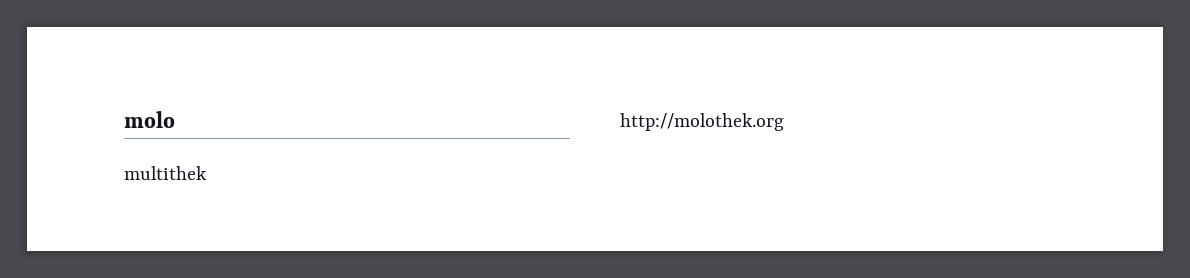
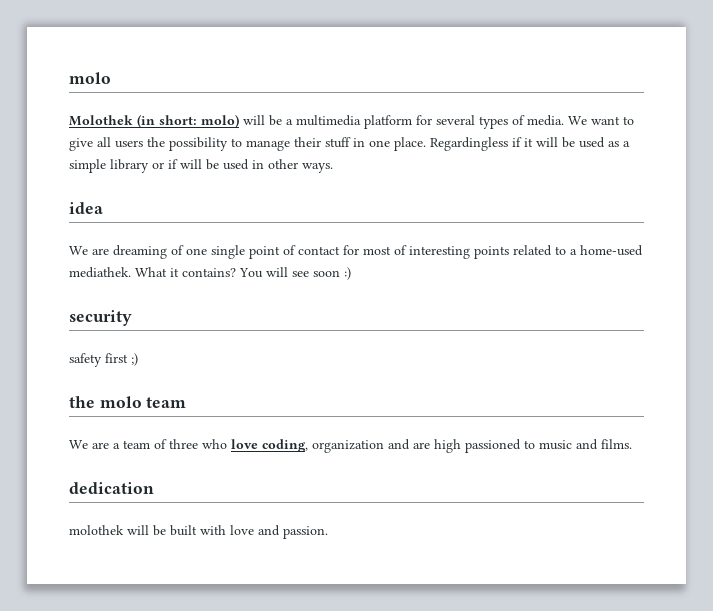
- multithek
- http://molothek.org
+ Molothek (in short: molo) will be a multimedia platform for several types of media. We want to give all users the possibility to manage their stuff in one place. Regardingless if it will be used as a simple library or if will be used in other ways.
+ idea
+ We are dreaming of one single point of contact for most of interesting points related to a home-used mediathek. What it contains? You will see soon :)
+ security
+ safety first ;)
+ the molo team
+ We are a team of three who love coding, organization and are high passioned to music and films.
+ dedication
+ molothek will be built with love and passion.

